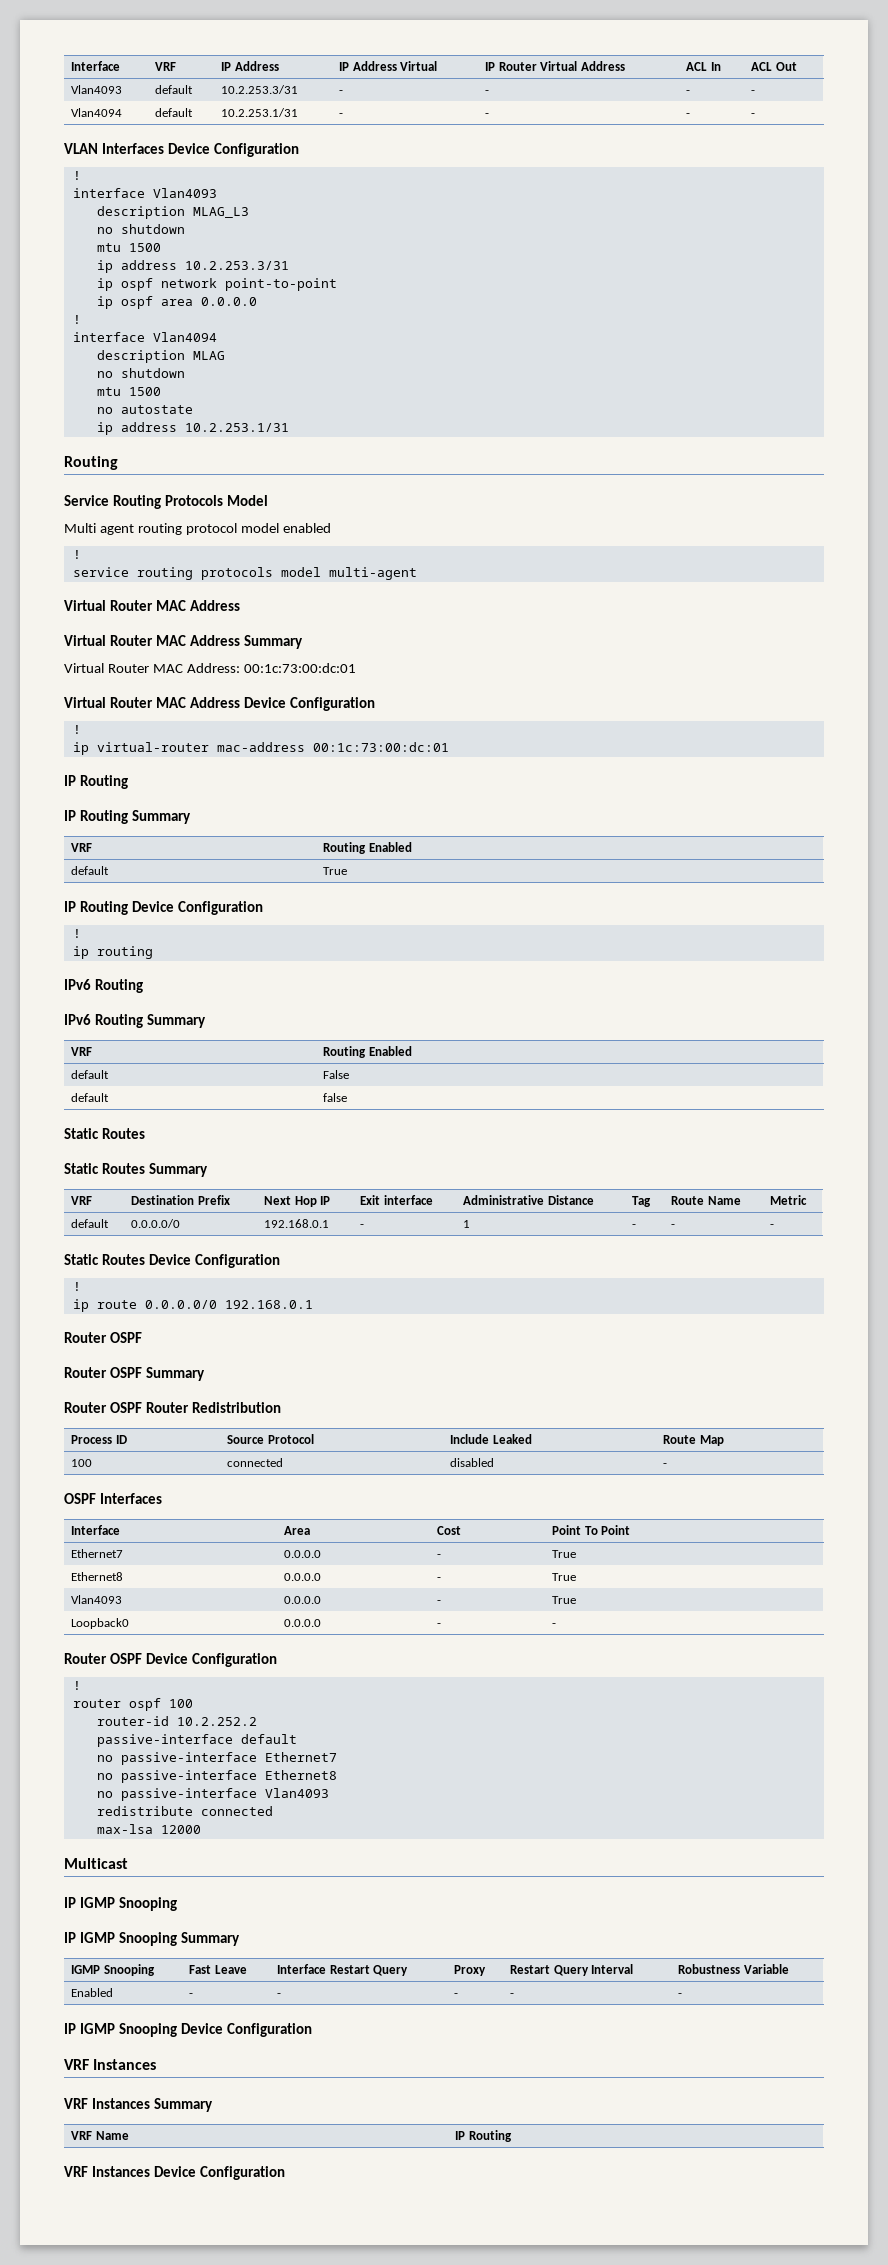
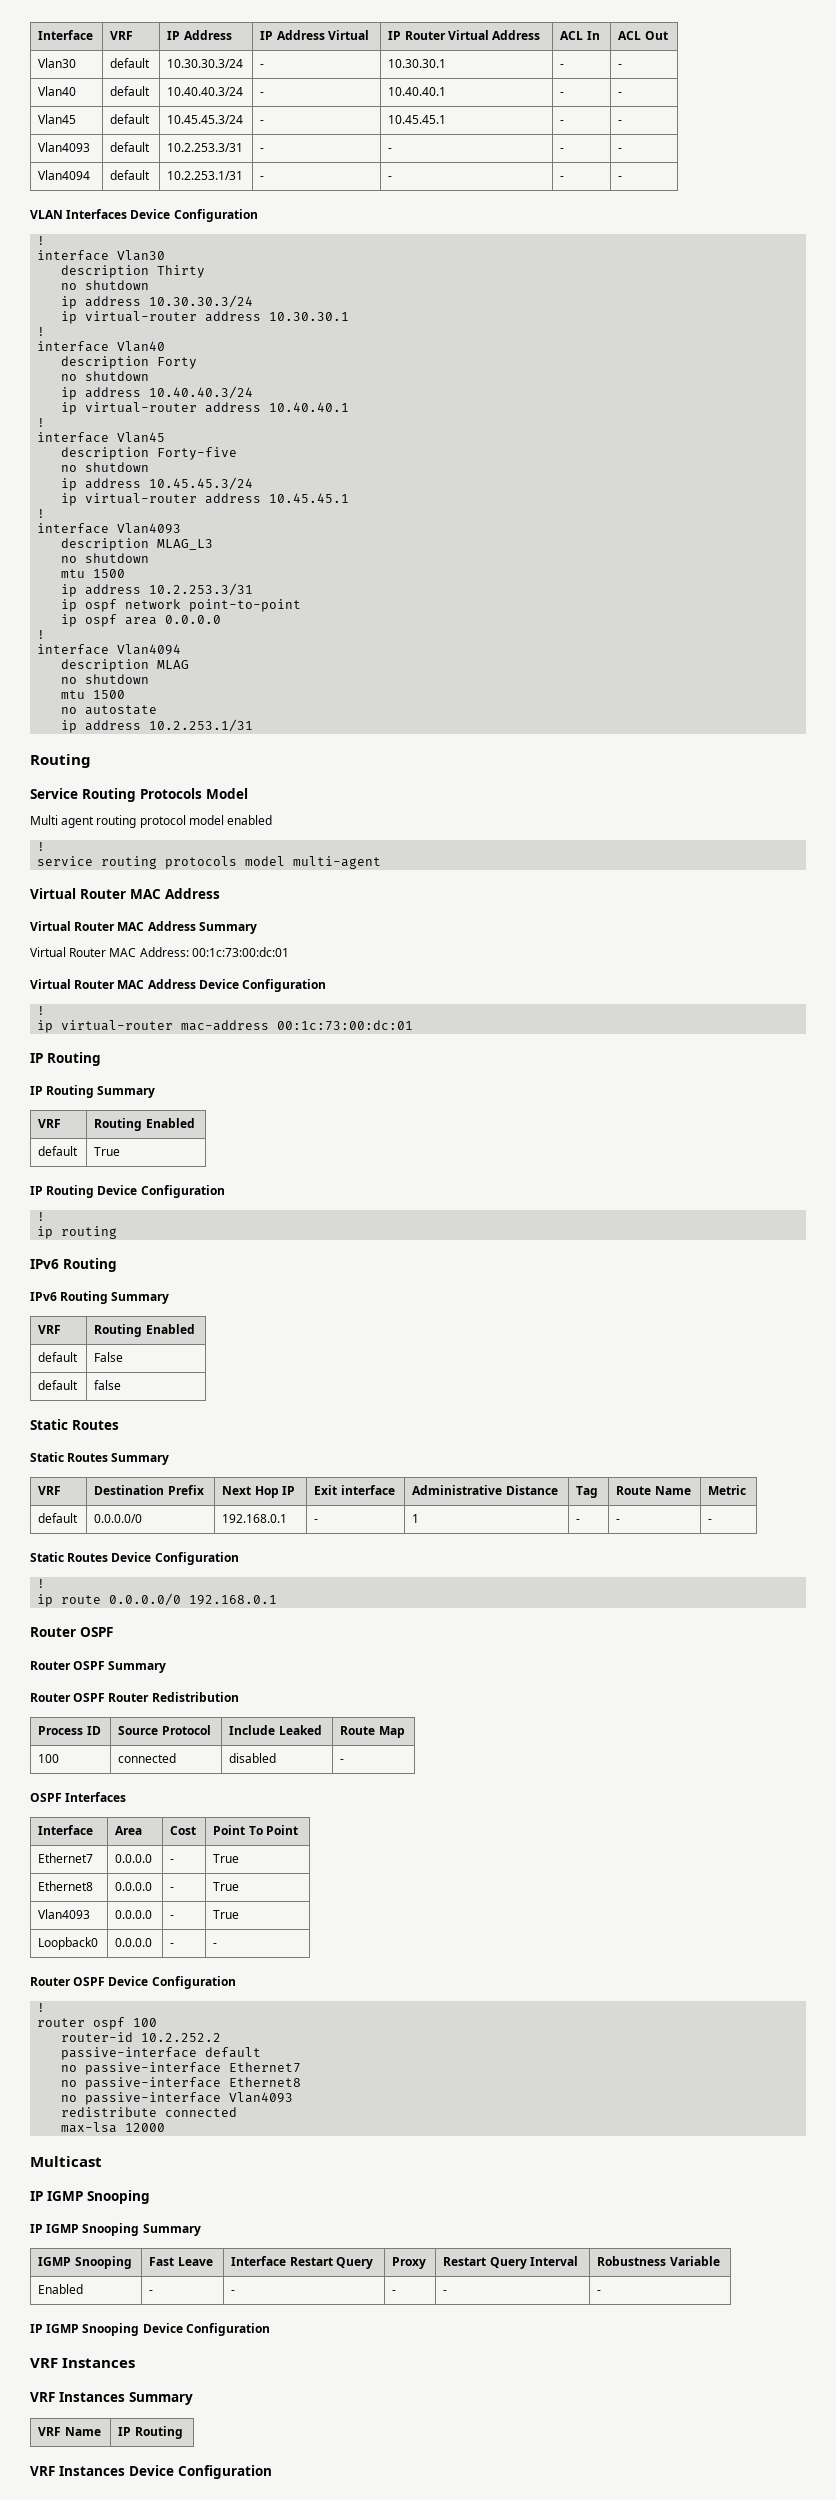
+ Vlan30 | default | 10.30.30.3/24 | - | 10.30.30.1 | - | -
+ Vlan40 | default | 10.40.40.3/24 | - | 10.40.40.1 | - | -
+ Vlan45 | default | 10.45.45.3/24 | - | 10.45.45.1 | - | -
+ interface Vlan30
+ description Thirty
+ no shutdown
+ ip address 10.30.30.3/24
+ ip virtual-router address 10.30.30.1
+ !
+ interface Vlan40
+ description Forty
+ no shutdown
+ ip address 10.40.40.3/24
+ ip virtual-router address 10.40.40.1
+ !
+ interface Vlan45
+ description Forty-five
+ no shutdown
+ ip address 10.45.45.3/24
+ ip virtual-router address 10.45.45.1
+ !

